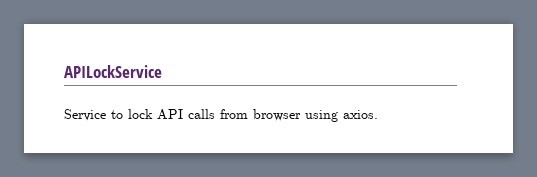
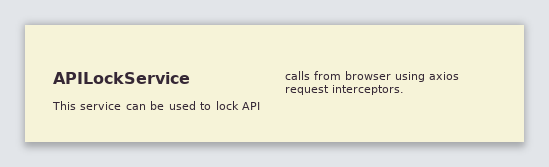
- Service to lock API calls from browser using axios.
+ This service can be used to lock API calls from browser using axios request interceptors.

